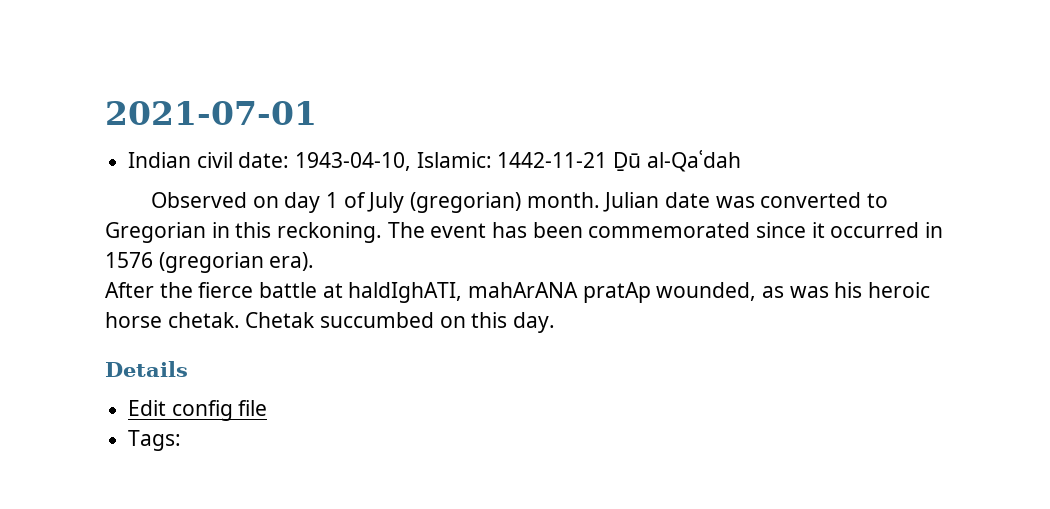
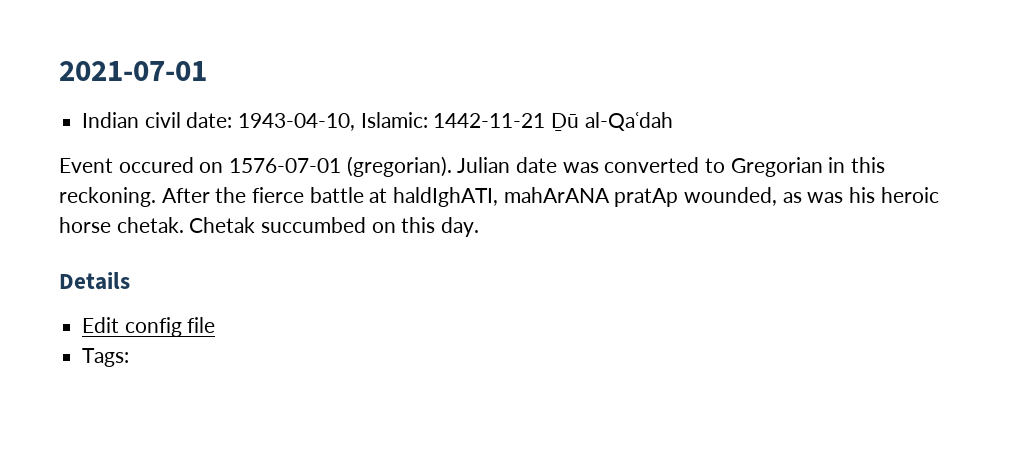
- Observed on day 1 of July (gregorian) month.
+ Event occured on 1576-07-01 (gregorian).
- Julian date was converted to Gregorian in this reckoning. The event has been commemorated since it occurred in 1576 (gregorian era).
- After the fierce battle at haldIghATI, mahArANA pratAp wounded, as was his heroic horse chetak.
+ Julian date was converted to Gregorian in this reckoning. After the fierce battle at haldIghATI, mahArANA pratAp wounded, as was his heroic horse chetak.

